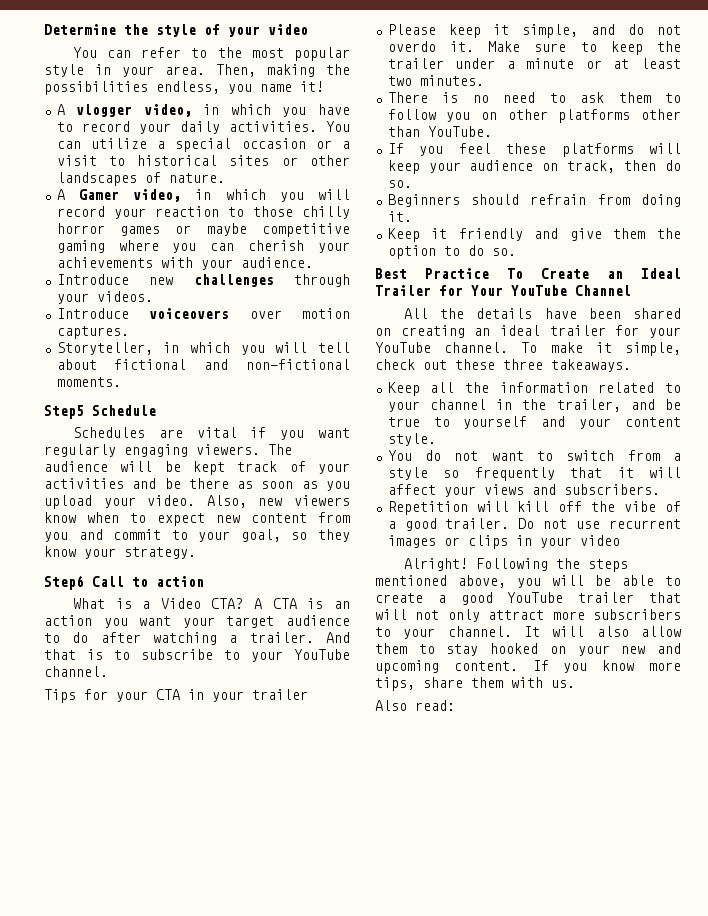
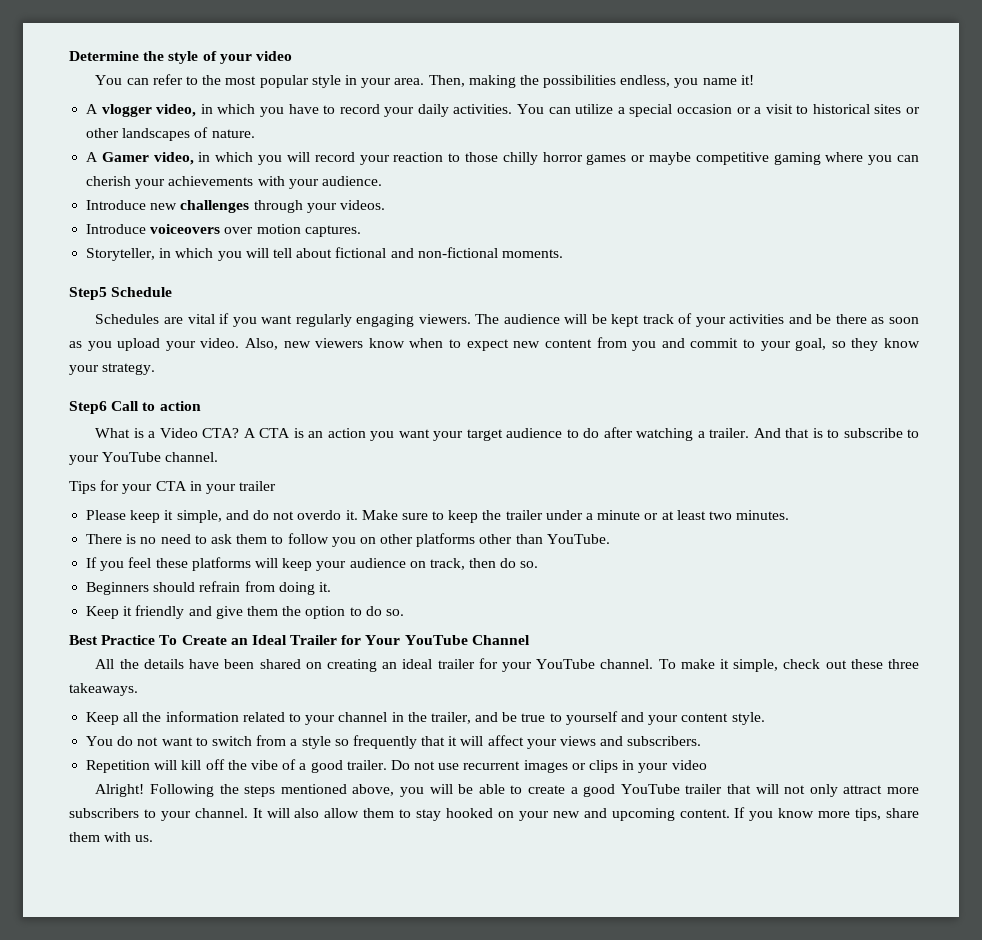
- Also read:

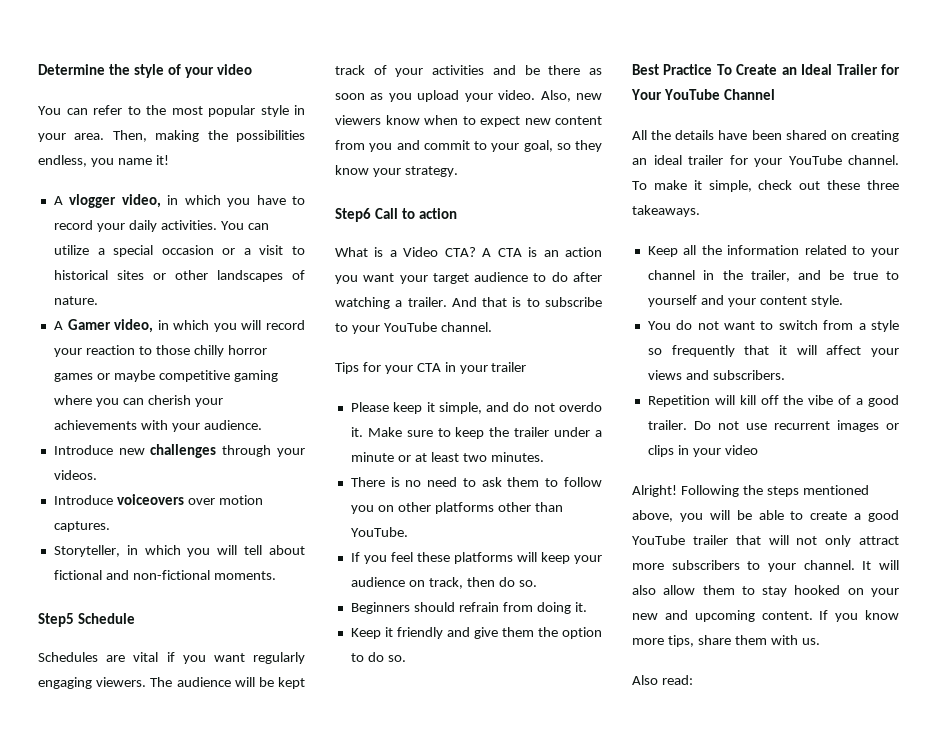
+ Also read:

